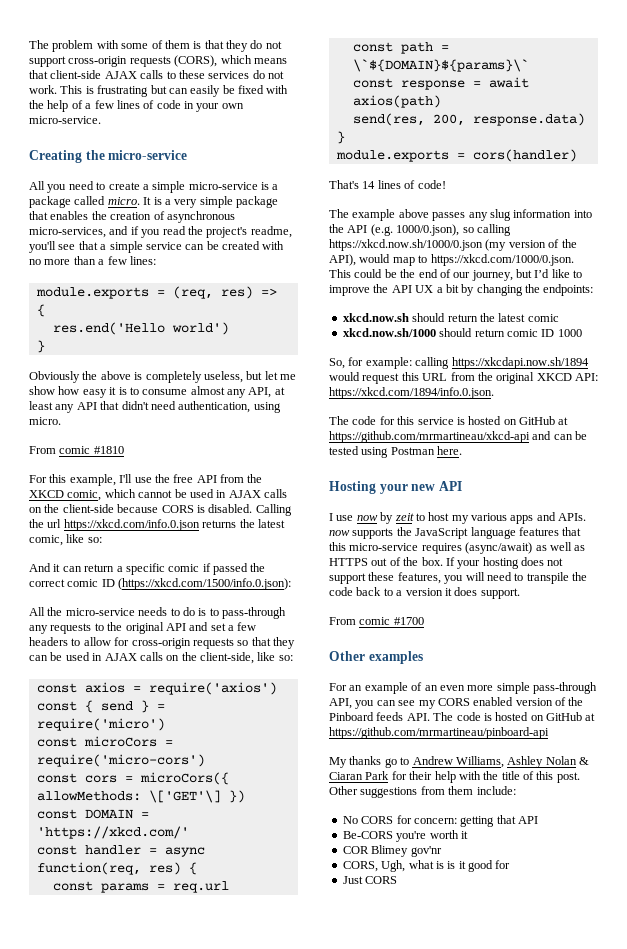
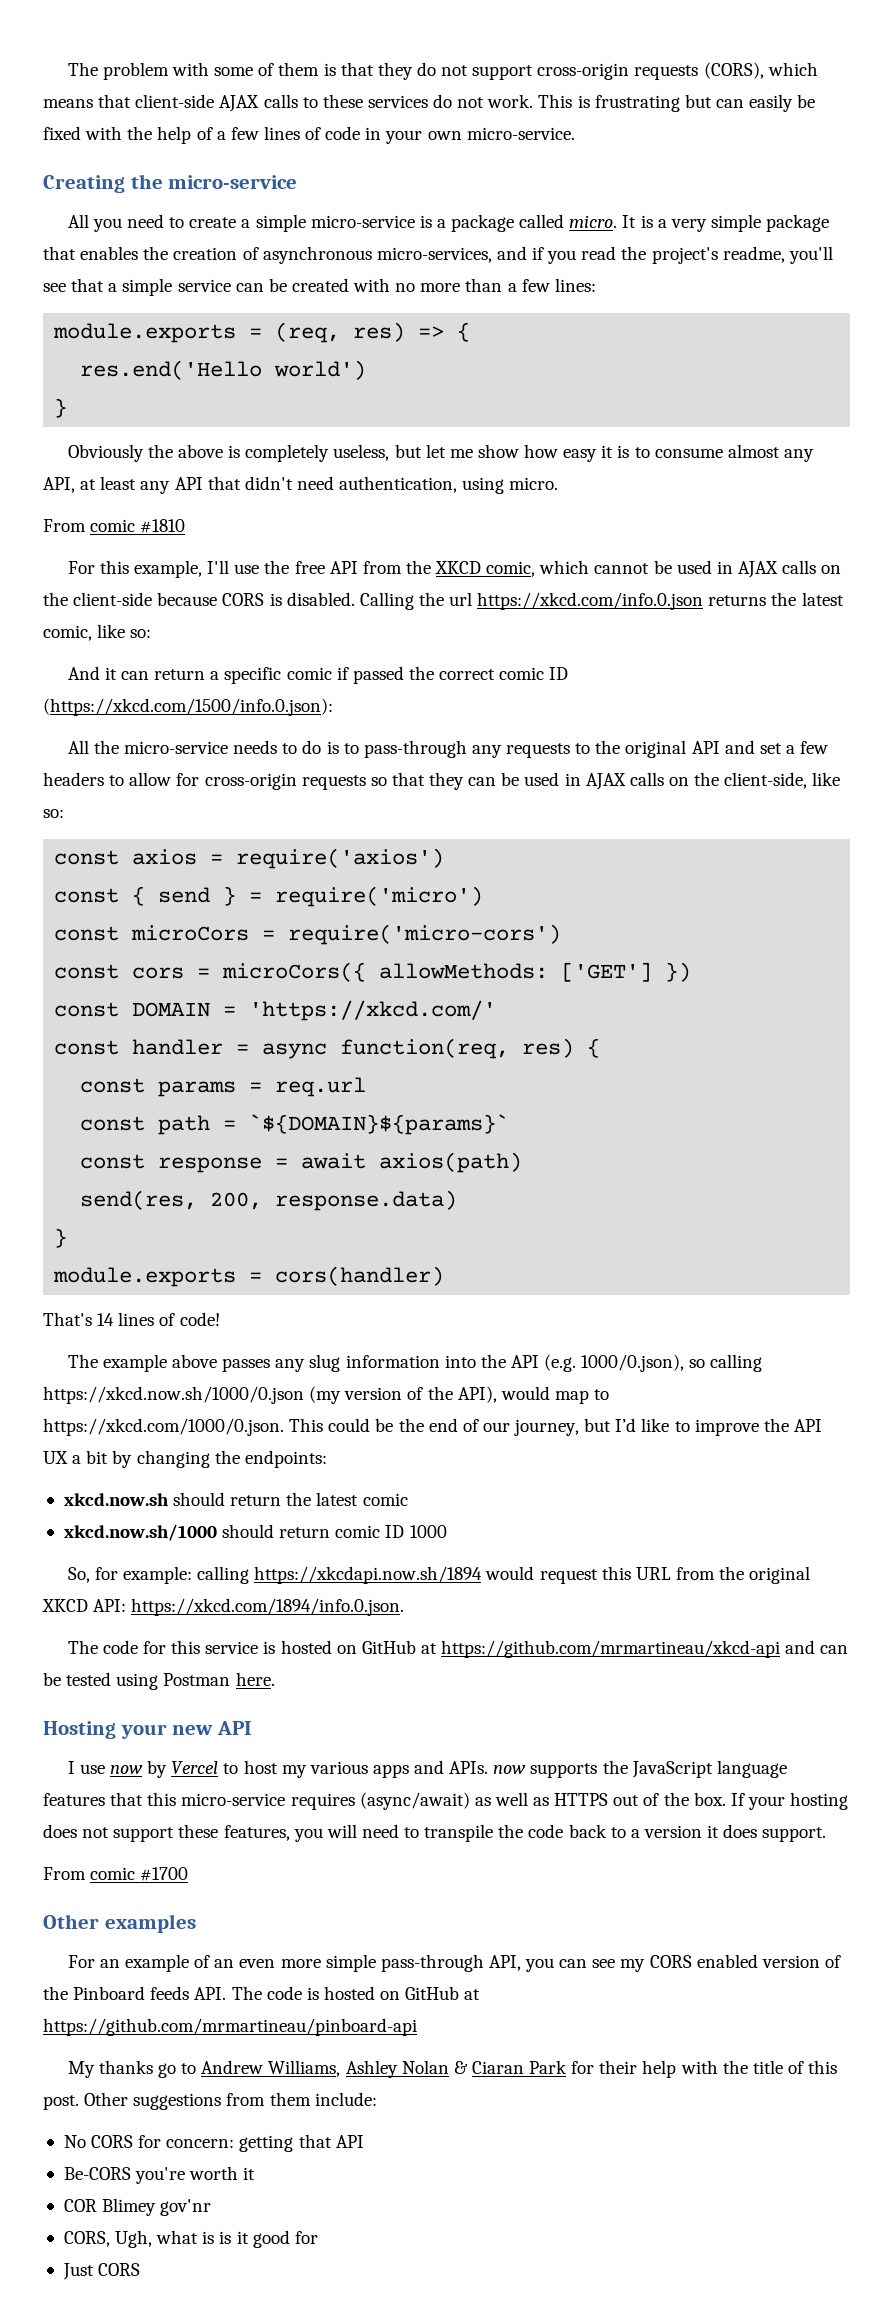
- const cors = microCors({ allowMethods: \['GET'\] })
+ const cors = microCors({ allowMethods: ['GET'] })
- const path = \`${DOMAIN}${params}\`
+ const path = `${DOMAIN}${params}`
- I use now by zeit to host my various apps and APIs. now supports the JavaScript language features that this micro-service requires (async/await) as well as HTTPS out of the box.
+ I use now by Vercel to host my various apps and APIs. now supports the JavaScript language features that this micro-service requires (async/await) as well as HTTPS out of the box.

